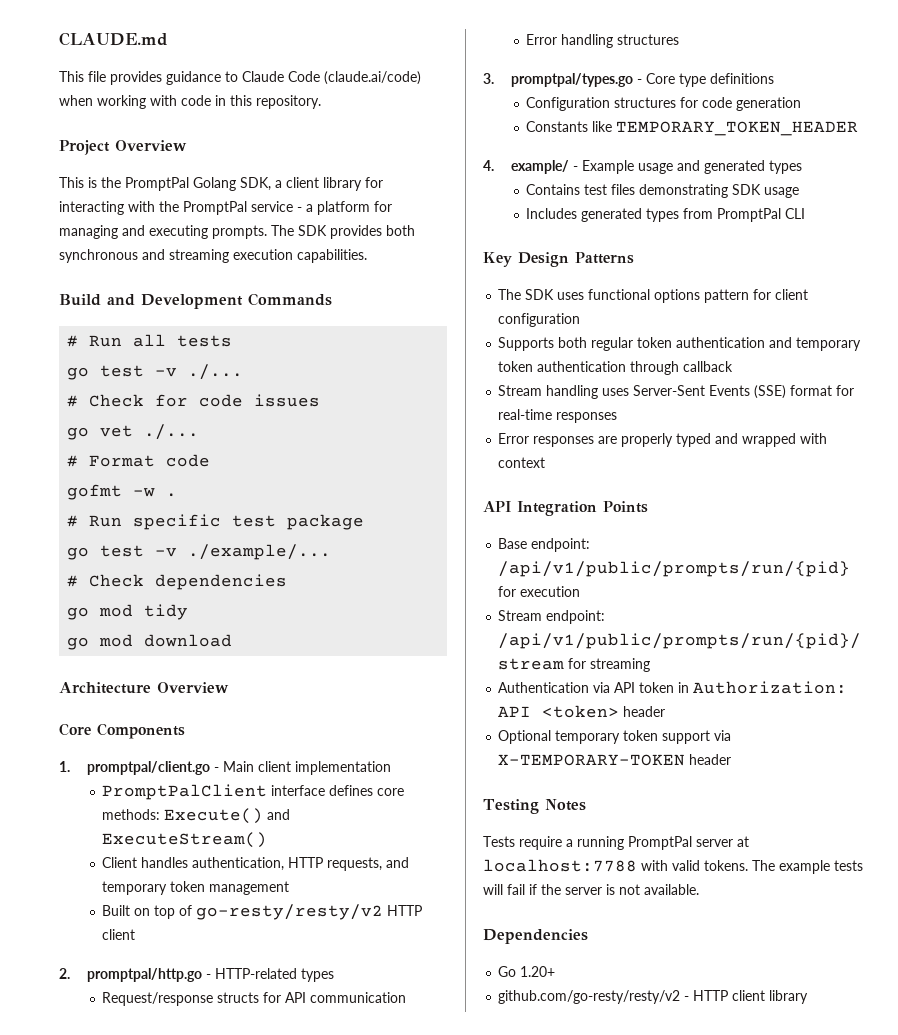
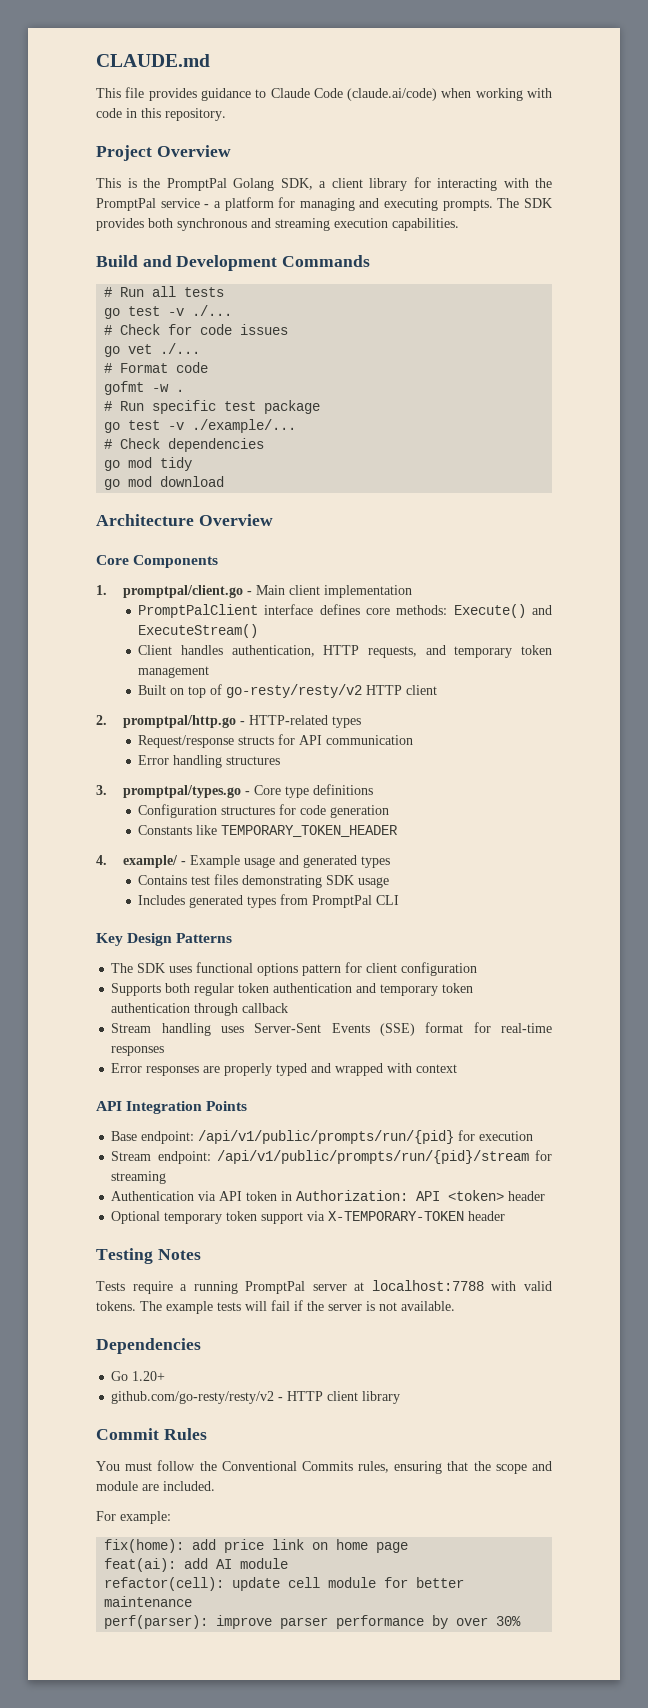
+ Commit Rules
+ You must follow the Conventional Commits rules, ensuring that the scope and module are included.
+ For example:
+ fix(home): add price link on home page
+ feat(ai): add AI module
+ refactor(cell): update cell module for better maintenance
+ perf(parser): improve parser performance by over 30%

